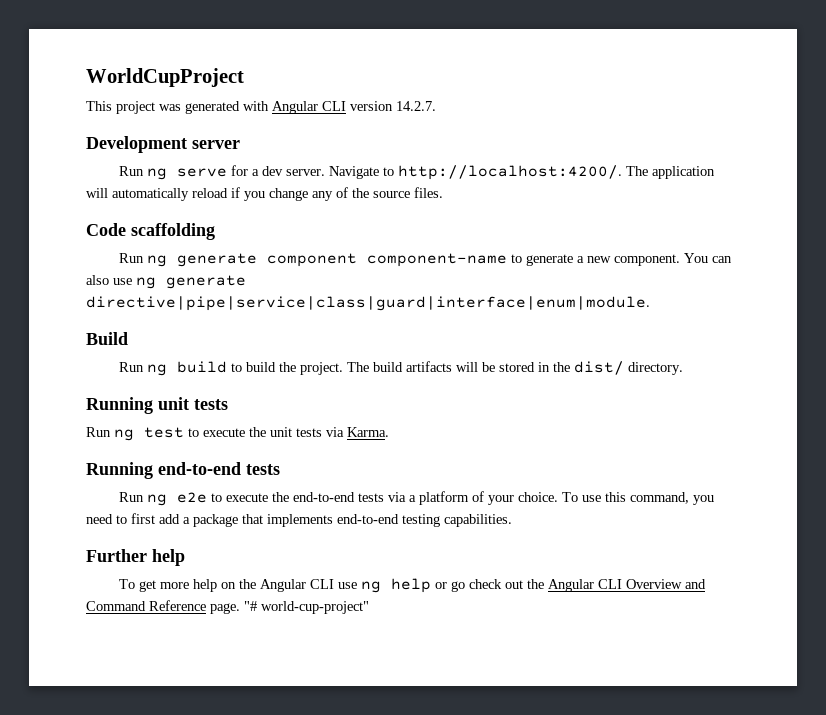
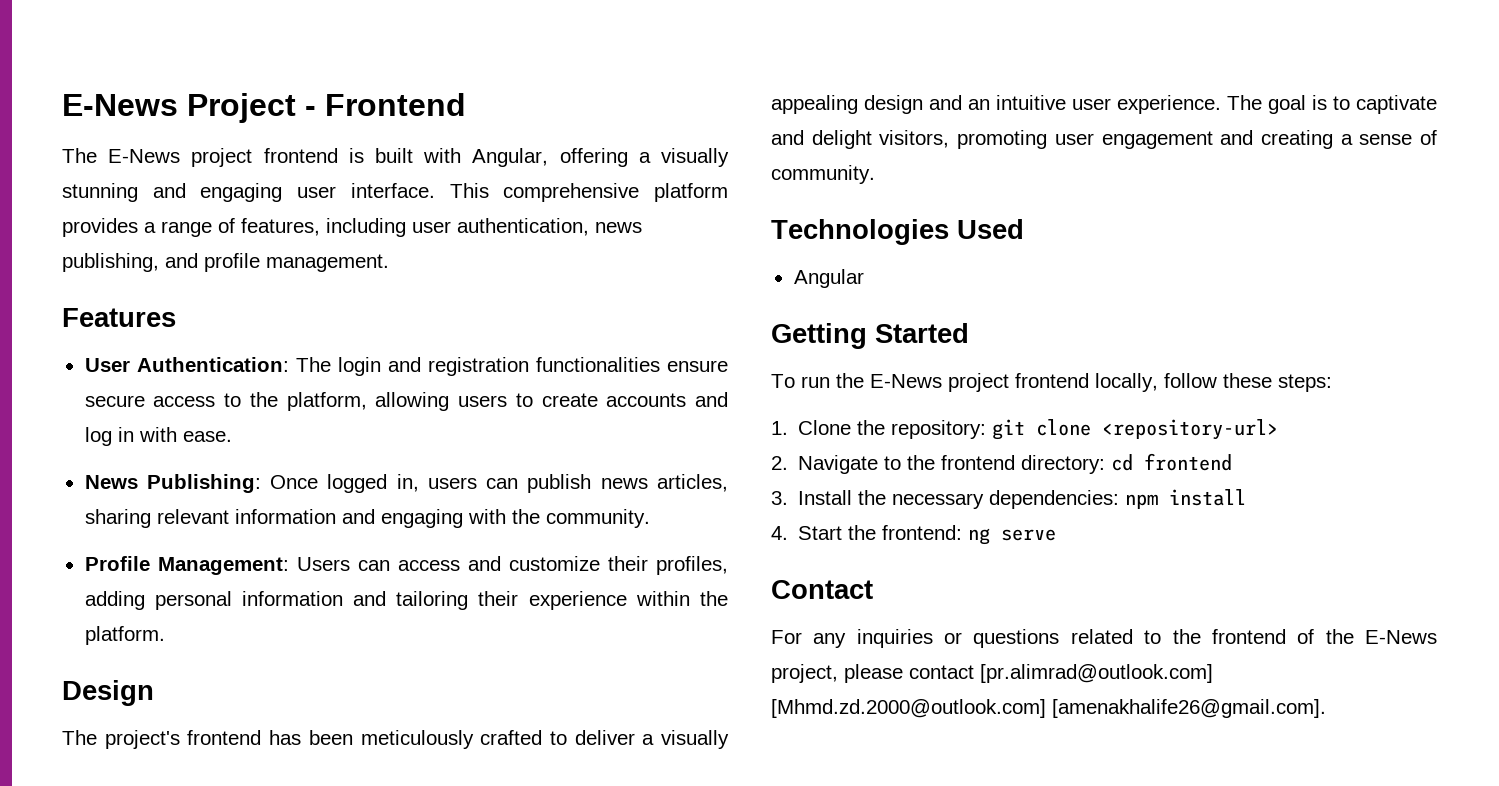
- WorldCupProject
- This project was generated with Angular CLI version 14.2.7.
- Development server
- Run ng serve for a dev server. Navigate to http://localhost:4200/. The application will automatically reload if you change any of the source files.
- Code scaffolding
- Run ng generate component component-name to generate a new component. You can also use ng generate directive|pipe|service|class|guard|interface|enum|module.
- Build
- Run ng build to build the project. The build artifacts will be stored in the dist/ directory.
- Running unit tests
- Run ng test to execute the unit tests via Karma.
- Running end-to-end tests
- Run ng e2e to execute the end-to-end tests via a platform of your choice. To use this command, you need to first add a package that implements end-to-end testing capabilities.
- Further help
- To get more help on the Angular CLI use ng help or go check out the Angular CLI Overview and Command Reference page. "# world-cup-project"
+ E-News Project - Frontend
+ The E-News project frontend is built with Angular, offering a visually stunning and engaging user interface. This comprehensive platform provides a range of features, including user authentication, news publishing, and profile management.
+ Features
+ User Authentication: The login and registration functionalities ensure secure access to the platform, allowing users to create accounts and log in with ease.
+ News Publishing: Once logged in, users can publish news articles, sharing relevant information and engaging with the community.
+ Profile Management: Users can access and customize their profiles, adding personal information and tailoring their experience within the platform.
+ Design
+ The project's frontend has been meticulously crafted to deliver a visually appealing design and an intuitive user experience. The goal is to captivate and delight visitors, promoting user engagement and creating a sense of community.
+ Technologies Used
+ Angular
+ Getting Started
+ To run the E-News project frontend locally, follow these steps:
+ 1. Clone the repository: git clone <repository-url>
+ 2. Navigate to the frontend directory: cd frontend
+ 3. Install the necessary dependencies: npm install
+ 4. Start the frontend: ng serve
+ Contact
+ For any inquiries or questions related to the frontend of the E-News project, please contact [pr.alimrad@outlook.com] [Mhmd.zd.2000@outlook.com] [amenakhalife26@gmail.com].

